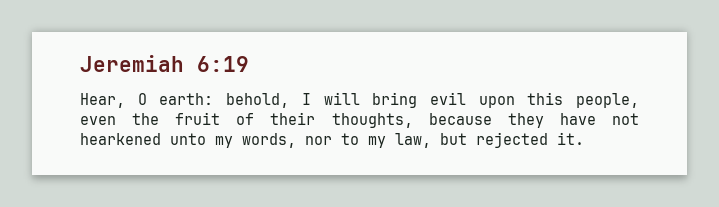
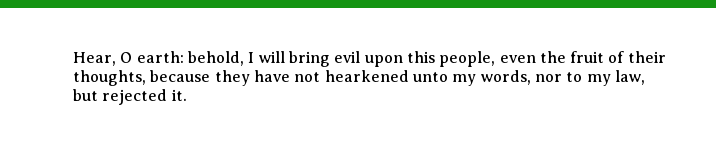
- Jeremiah 6:19

